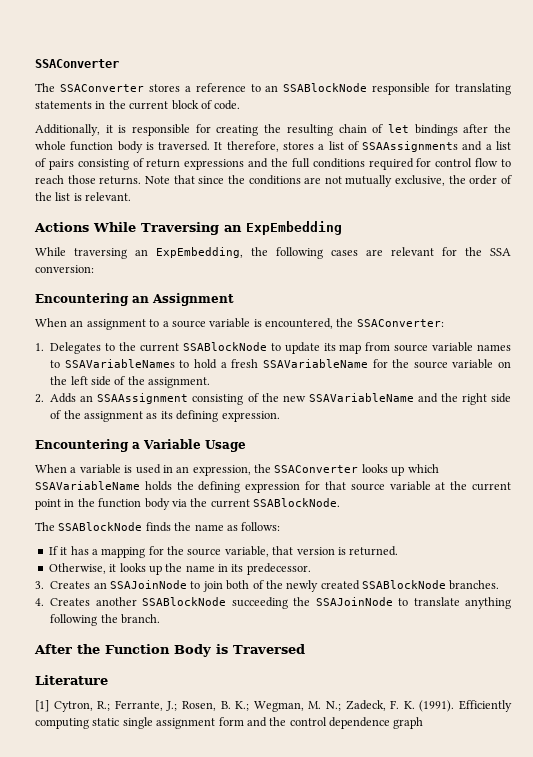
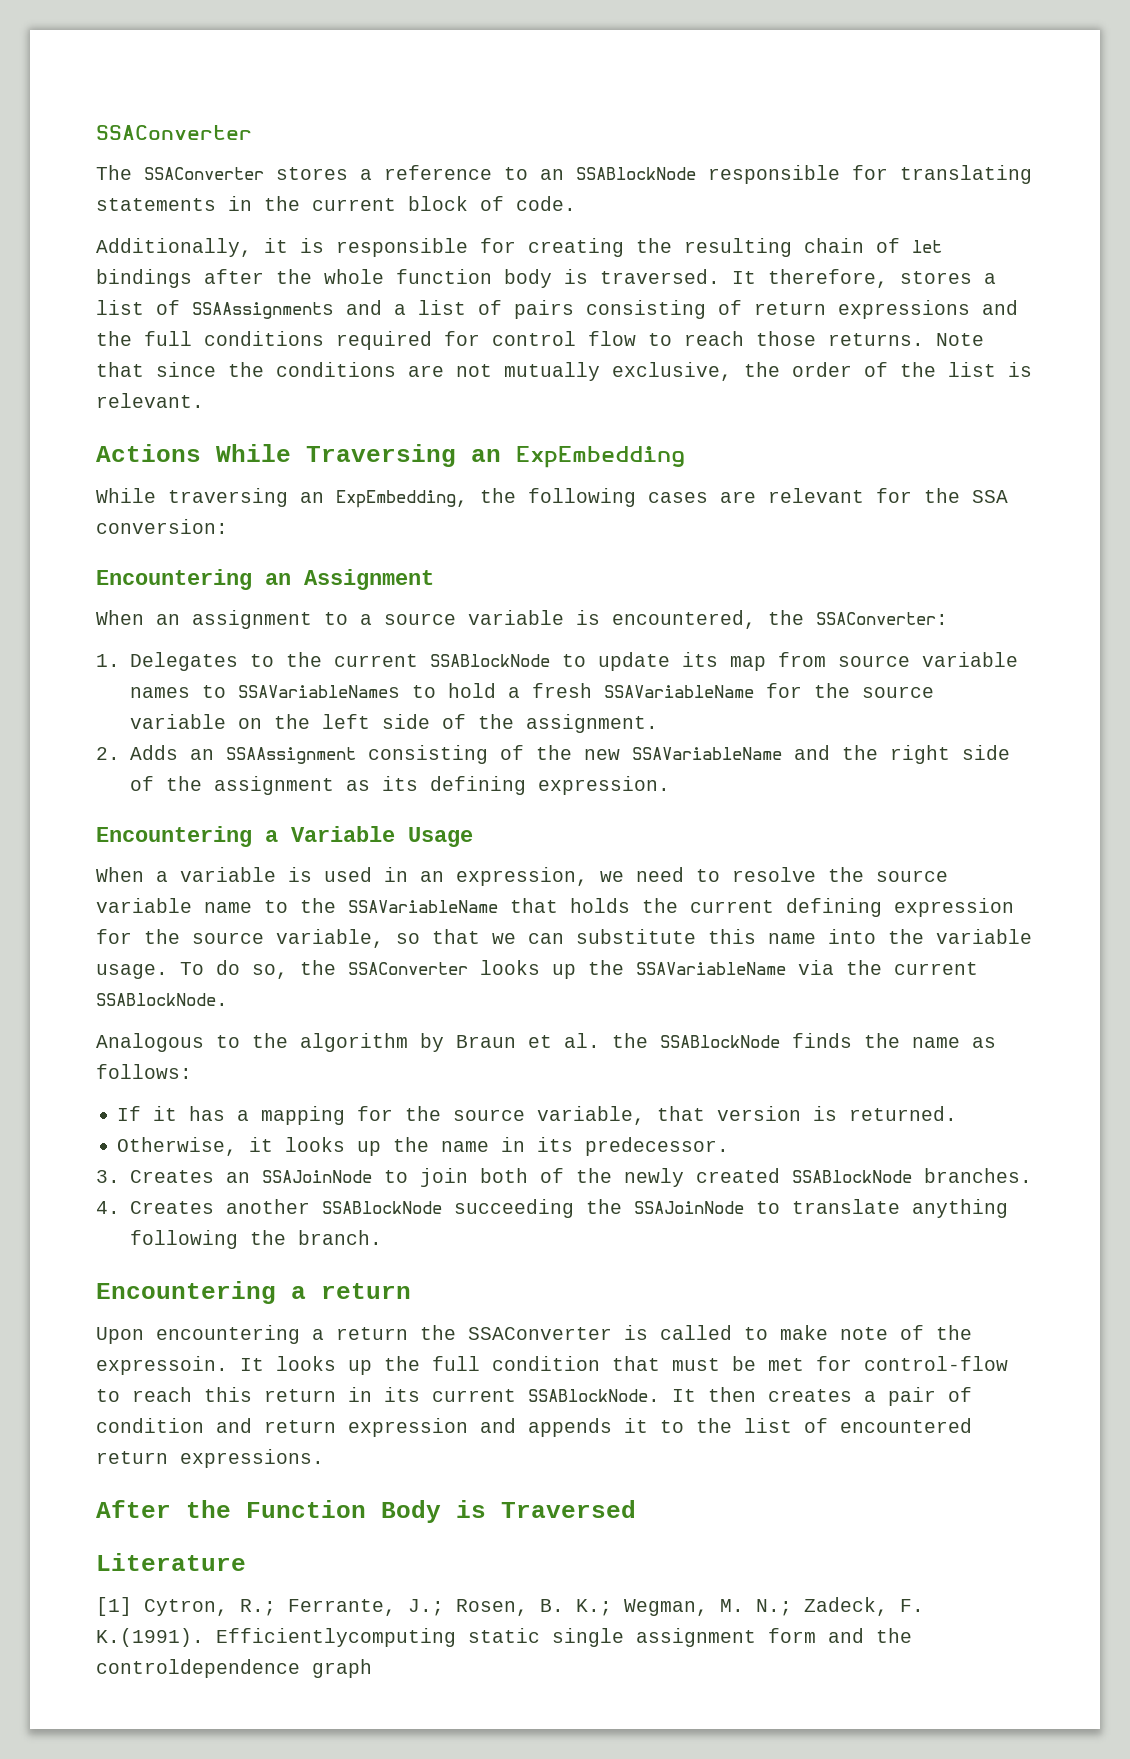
- When a variable is used in an expression, the SSAConverter looks up which SSAVariableName holds the defining expression for that source variable at the current point in the function body via the current SSABlockNode.
- The SSABlockNode finds the name as follows:
+ When a variable is used in an expression, we need to resolve the source variable name to the SSAVariableName that holds the current defining expression for the source variable, so that we can substitute this name into the variable usage. To do so, the SSAConverter looks up the SSAVariableName via the current SSABlockNode.
+ Analogous to the algorithm by Braun et al. the SSABlockNode finds the name as follows:
+ Encountering a return
+ Upon encountering a return the SSAConverter is called to make note of the expressoin. It looks up the full condition that must be met for control-flow to reach this return in its current SSABlockNode. It then creates a pair of condition and return expression and appends it to the list of encountered return expressions.
- [1] Cytron, R.; Ferrante, J.; Rosen, B. K.; Wegman, M. N.; Zadeck, F. K. (1991). Efficiently computing static single assignment form and the control dependence graph
+ [1] Cytron, R.; Ferrante, J.; Rosen, B. K.; Wegman, M. N.; Zadeck, F. K.(1991). Efficientlycomputing static single assignment form and the controldependence graph

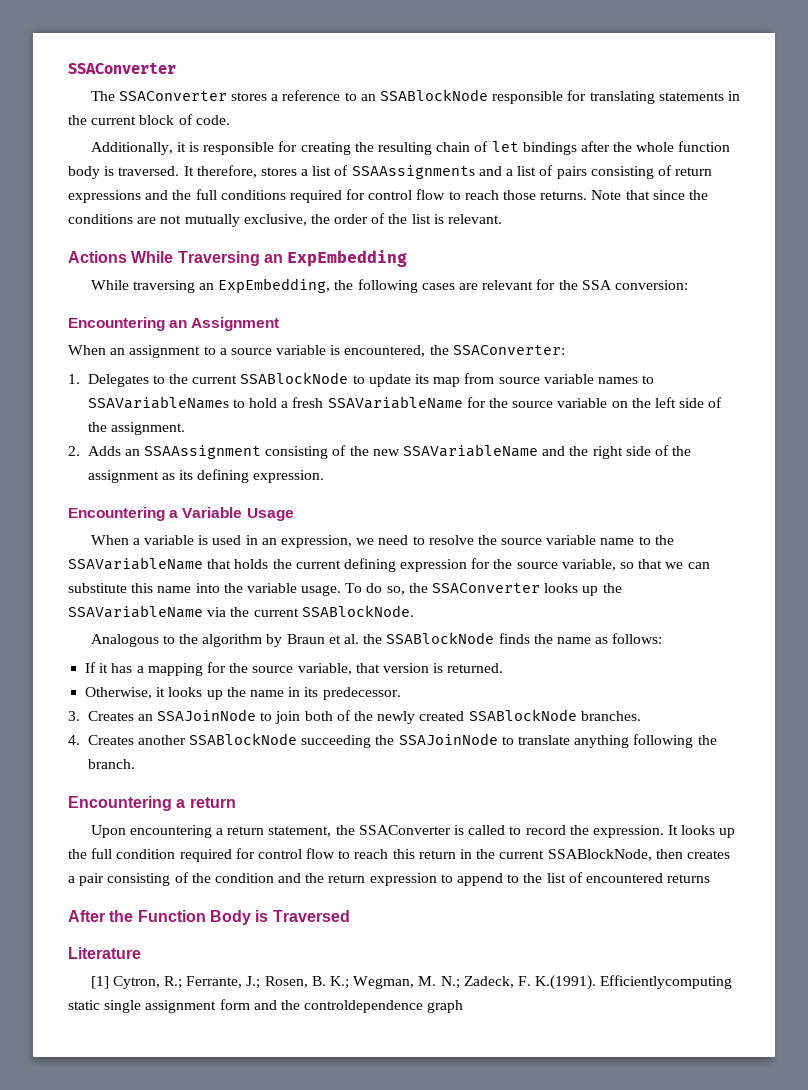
- Upon encountering a return the SSAConverter is called to make note of the expressoin.
+ Upon encountering a return statement, the SSAConverter is called to record the expression.
- It looks up the full condition that must be met for control-flow to reach this return in its current SSABlockNode. It then creates a pair of condition and return expression and appends it to the list of encountered return expressions.
+ It looks up the full condition required for control flow to reach this return in the current SSABlockNode, then creates a pair consisting of the condition and the return expression to append to the list of encountered returns

